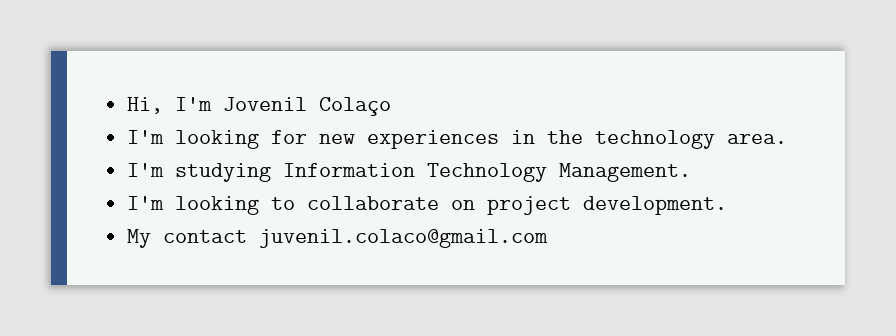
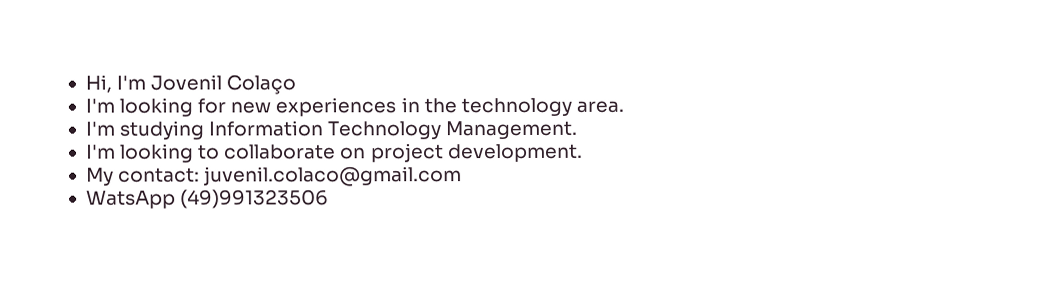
- My contact juvenil.colaco@gmail.com
+ My contact: juvenil.colaco@gmail.com
+ WatsApp (49)991323506

